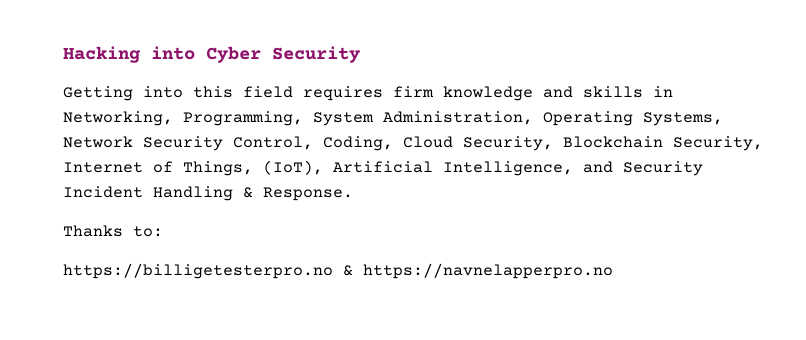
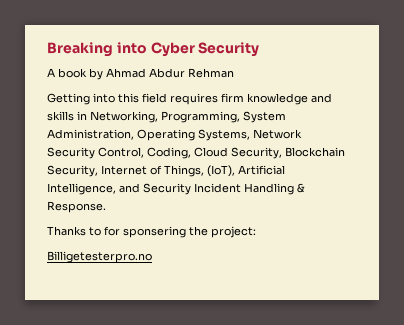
- Hacking into Cyber Security
+ Breaking into Cyber Security
+ A book by Ahmad Abdur Rehman
- Thanks to:
- https://billigetesterpro.no & https://navnelapperpro.no
+ Thanks to for sponsering the project:
+ Billigetesterpro.no

